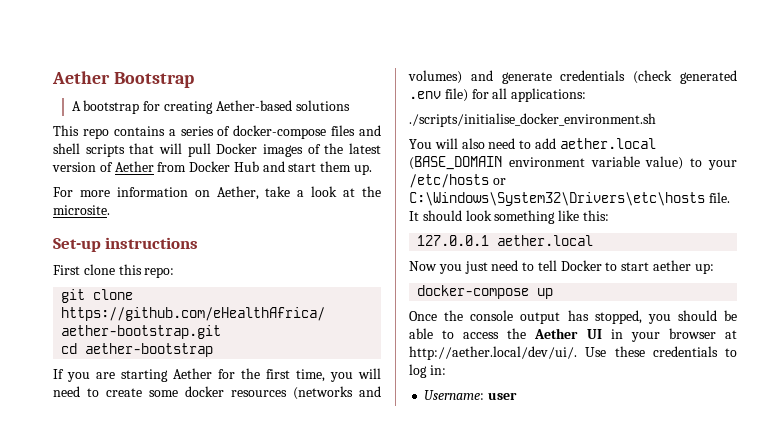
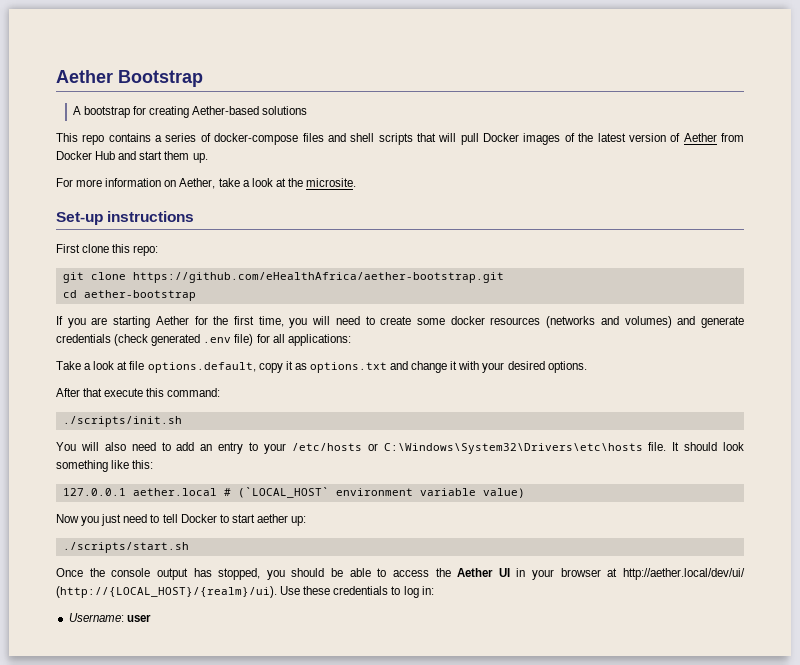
- ./scripts/initialise_docker_environment.sh
+ Take a look at file options.default, copy it as options.txt and change it with your desired options.
+ After that execute this command:
+ ./scripts/init.sh
- You will also need to add aether.local (BASE_DOMAIN environment variable value) to your /etc/hosts or C:\Windows\System32\Drivers\etc\hosts file.
+ You will also need to add an entry to your /etc/hosts or C:\Windows\System32\Drivers\etc\hosts file.
- 127.0.0.1 aether.local
+ 127.0.0.1 aether.local # (`LOCAL_HOST` environment variable value)
- docker-compose up
+ ./scripts/start.sh
- Once the console output has stopped, you should be able to access the Aether UI in your browser at http://aether.local/dev/ui/. Use these credentials to log in:
+ Once the console output has stopped, you should be able to access the Aether UI in your browser at http://aether.local/dev/ui/ (http://{LOCAL_HOST}/{realm}/ui). Use these credentials to log in:

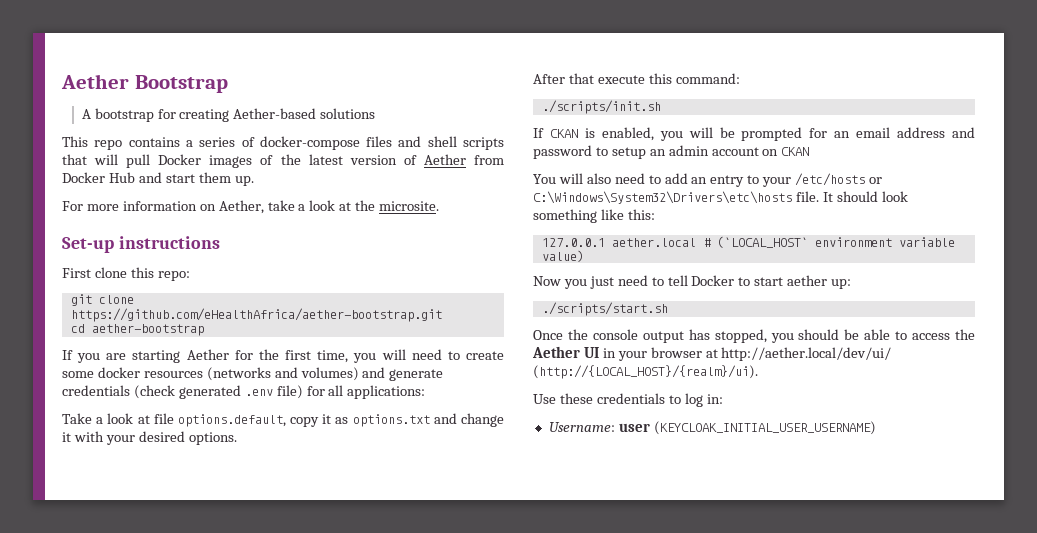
+ If CKAN is enabled, you will be prompted for an email address and password to setup an admin account on CKAN
- Once the console output has stopped, you should be able to access the Aether UI in your browser at http://aether.local/dev/ui/ (http://{LOCAL_HOST}/{realm}/ui). Use these credentials to log in:
+ Once the console output has stopped, you should be able to access the Aether UI in your browser at http://aether.local/dev/ui/ (http://{LOCAL_HOST}/{realm}/ui).
+ Use these credentials to log in:
- Username: user
+ Username: user (KEYCLOAK_INITIAL_USER_USERNAME)

